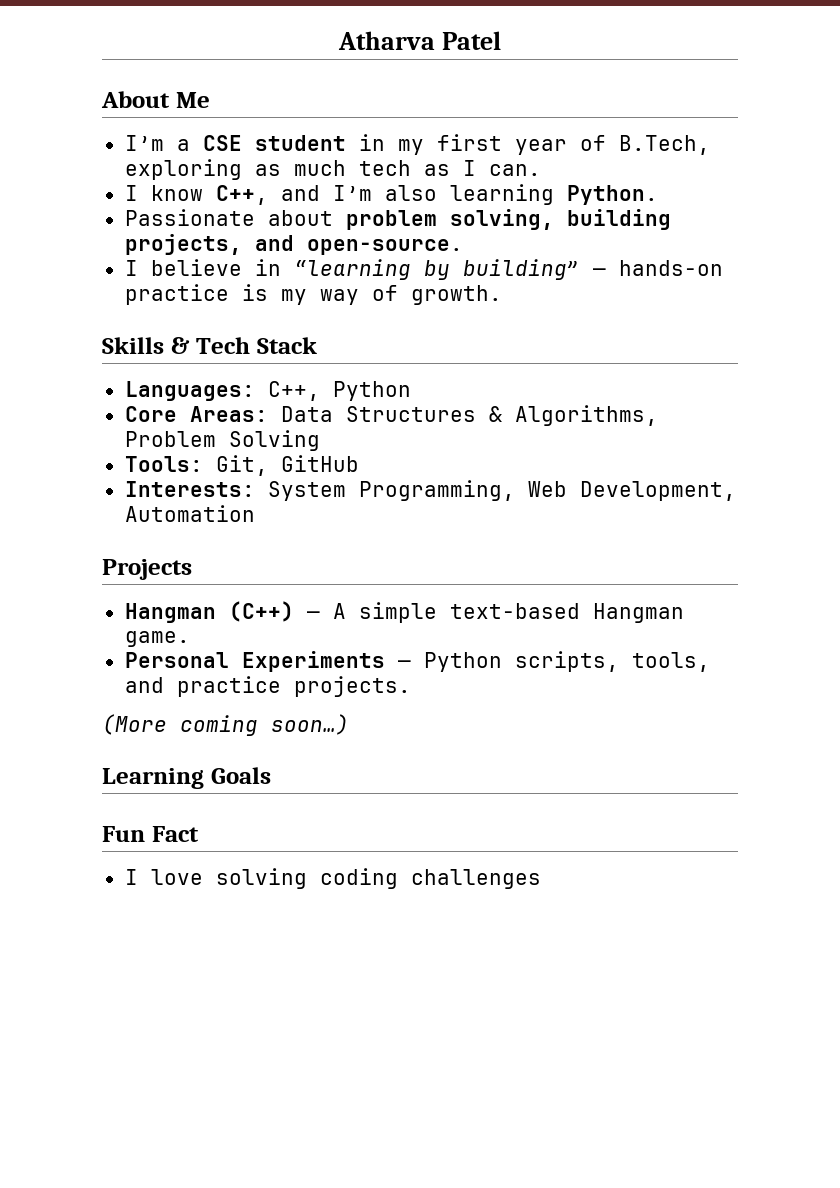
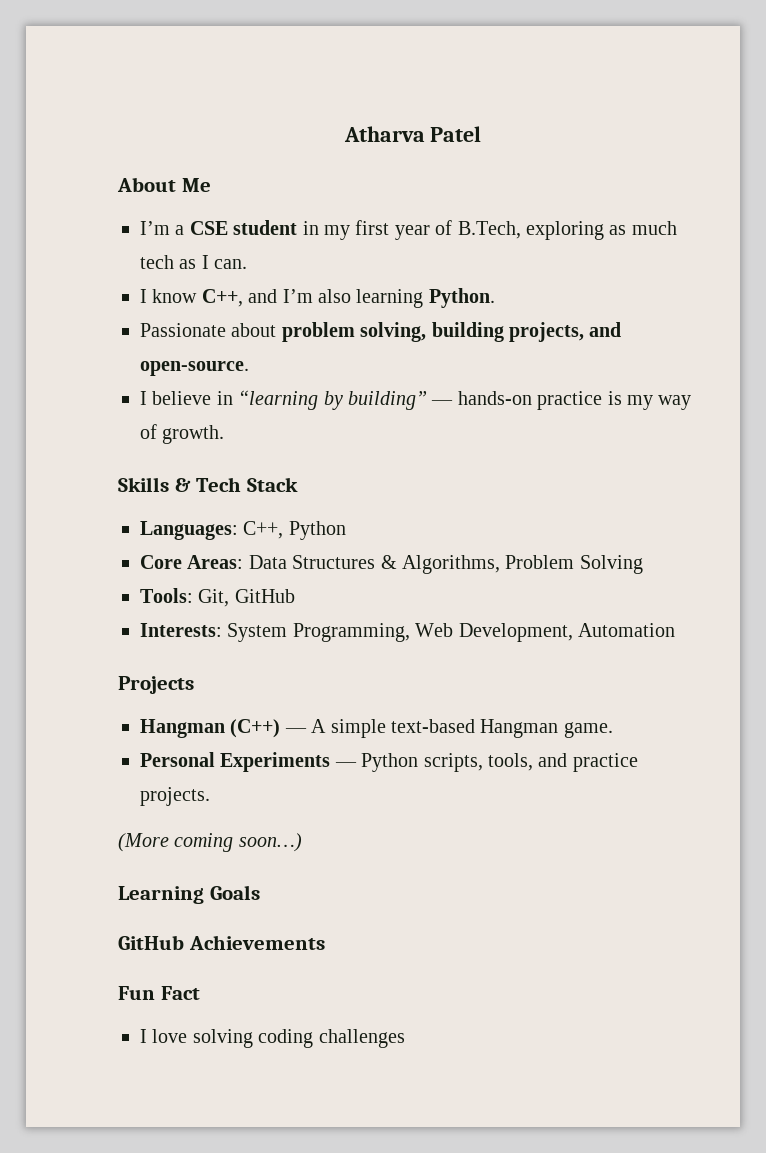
+ GitHub Achievements

